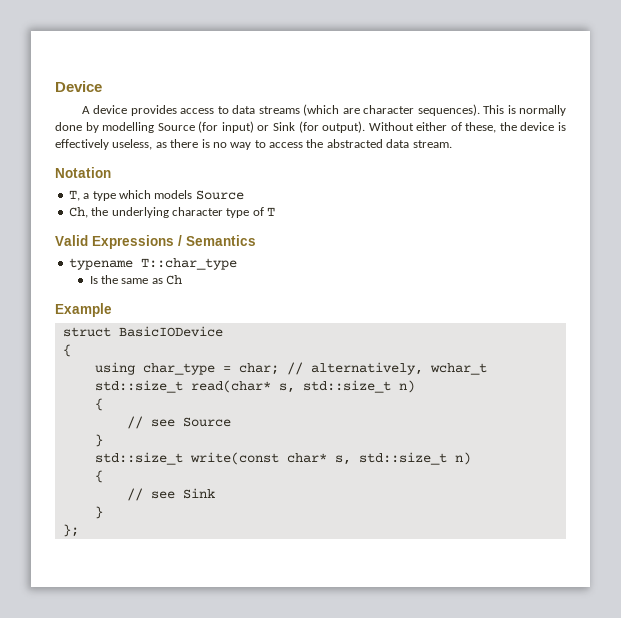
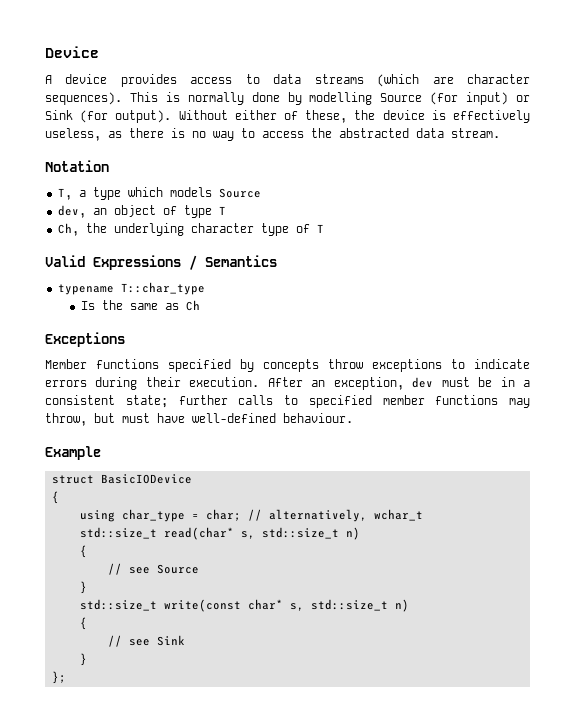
+ dev, an object of type T
+ Exceptions
+ Member functions specified by concepts throw exceptions to indicate errors during their execution. After an exception, dev must be in a consistent state; further calls to specified member functions may throw, but must have well-defined behaviour.

